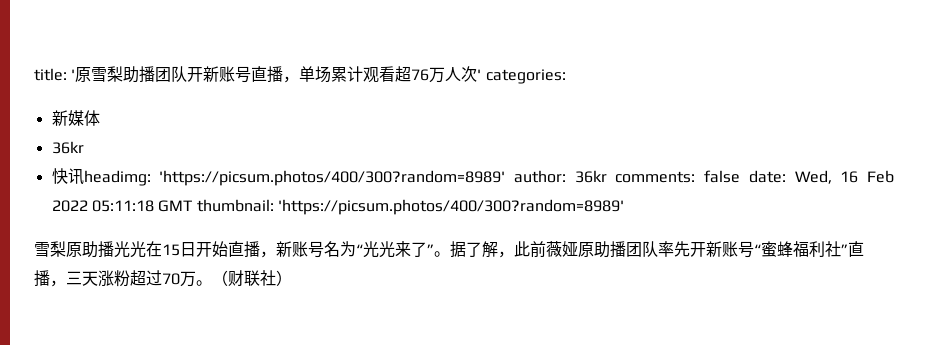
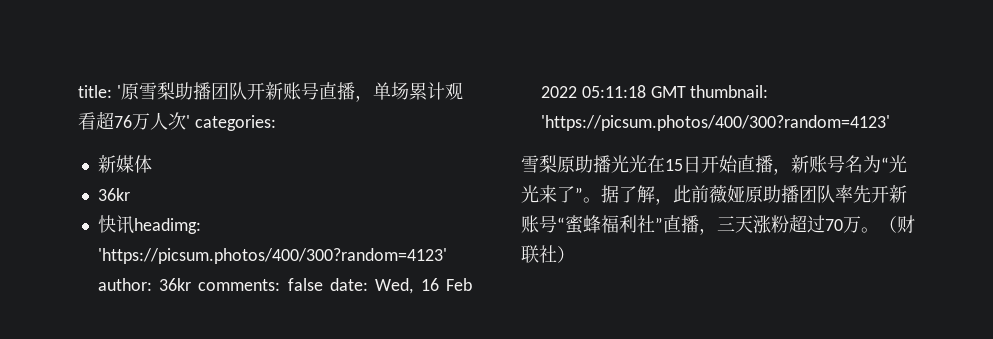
- 快讯headimg: 'https://picsum.photos/400/300?random=8989' author: 36kr comments: false date: Wed, 16 Feb 2022 05:11:18 GMT thumbnail: 'https://picsum.photos/400/300?random=8989'
+ 快讯headimg: 'https://picsum.photos/400/300?random=4123' author: 36kr comments: false date: Wed, 16 Feb 2022 05:11:18 GMT thumbnail: 'https://picsum.photos/400/300?random=4123'

